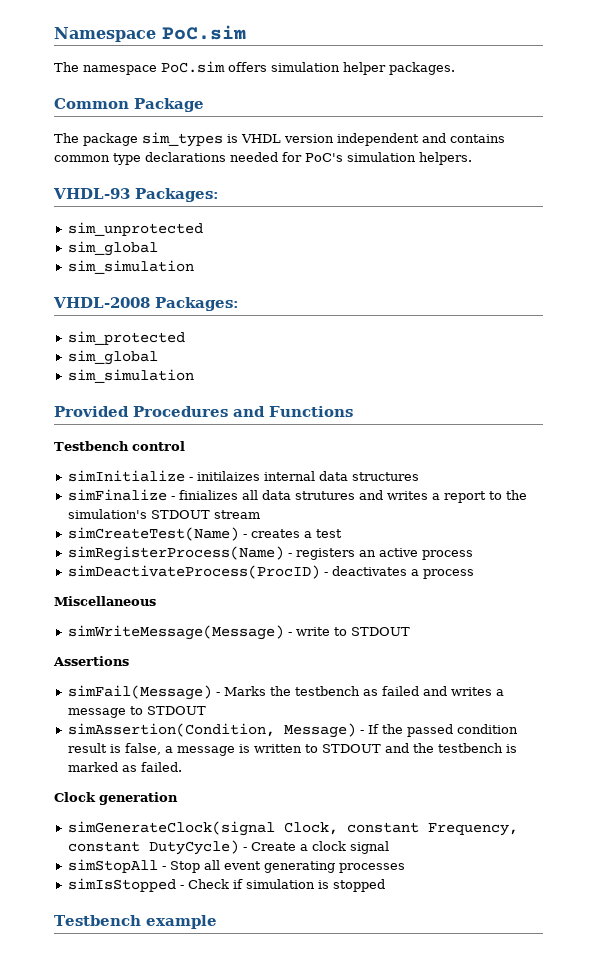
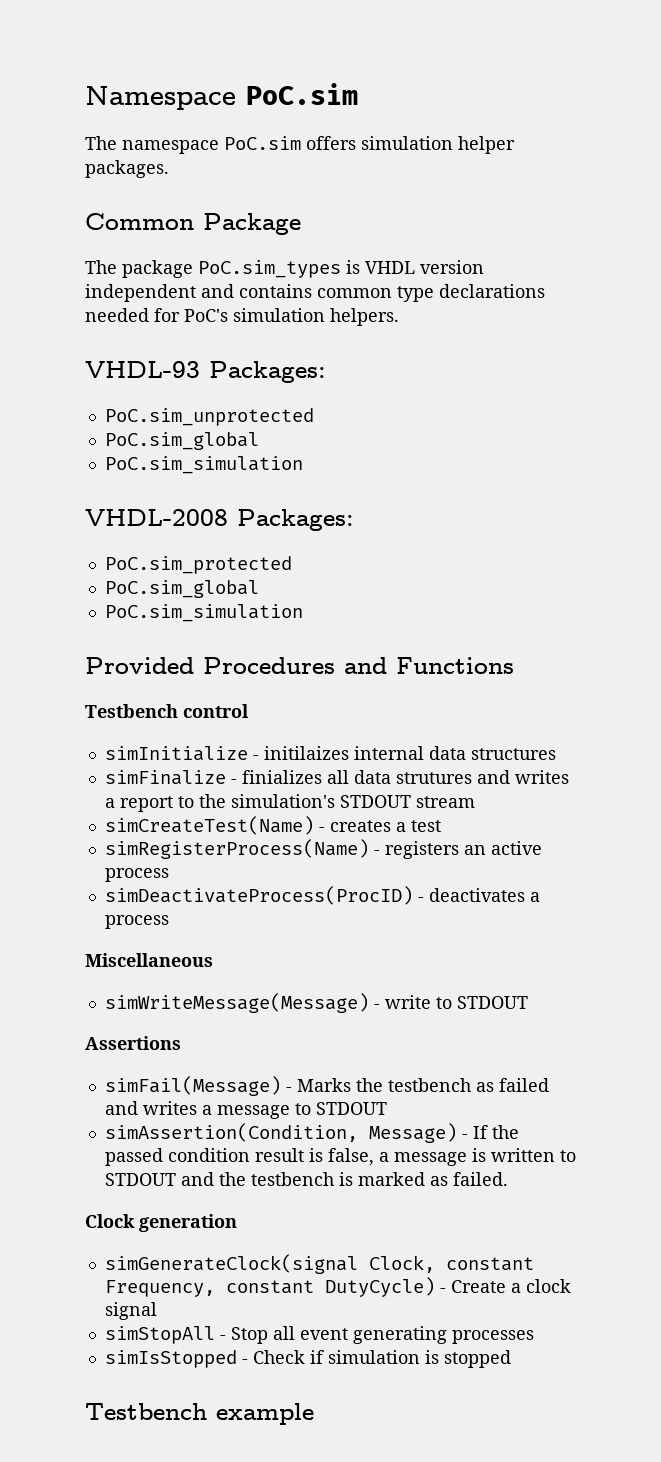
- The package sim_types is VHDL version independent and contains common type declarations needed for PoC's simulation helpers.
+ The package PoC.sim_types is VHDL version independent and contains common type declarations needed for PoC's simulation helpers.
- sim_unprotected
- sim_global
- sim_simulation
+ PoC.sim_unprotected
+ PoC.sim_global
+ PoC.sim_simulation
- sim_protected
- sim_global
- sim_simulation
+ PoC.sim_protected
+ PoC.sim_global
+ PoC.sim_simulation

